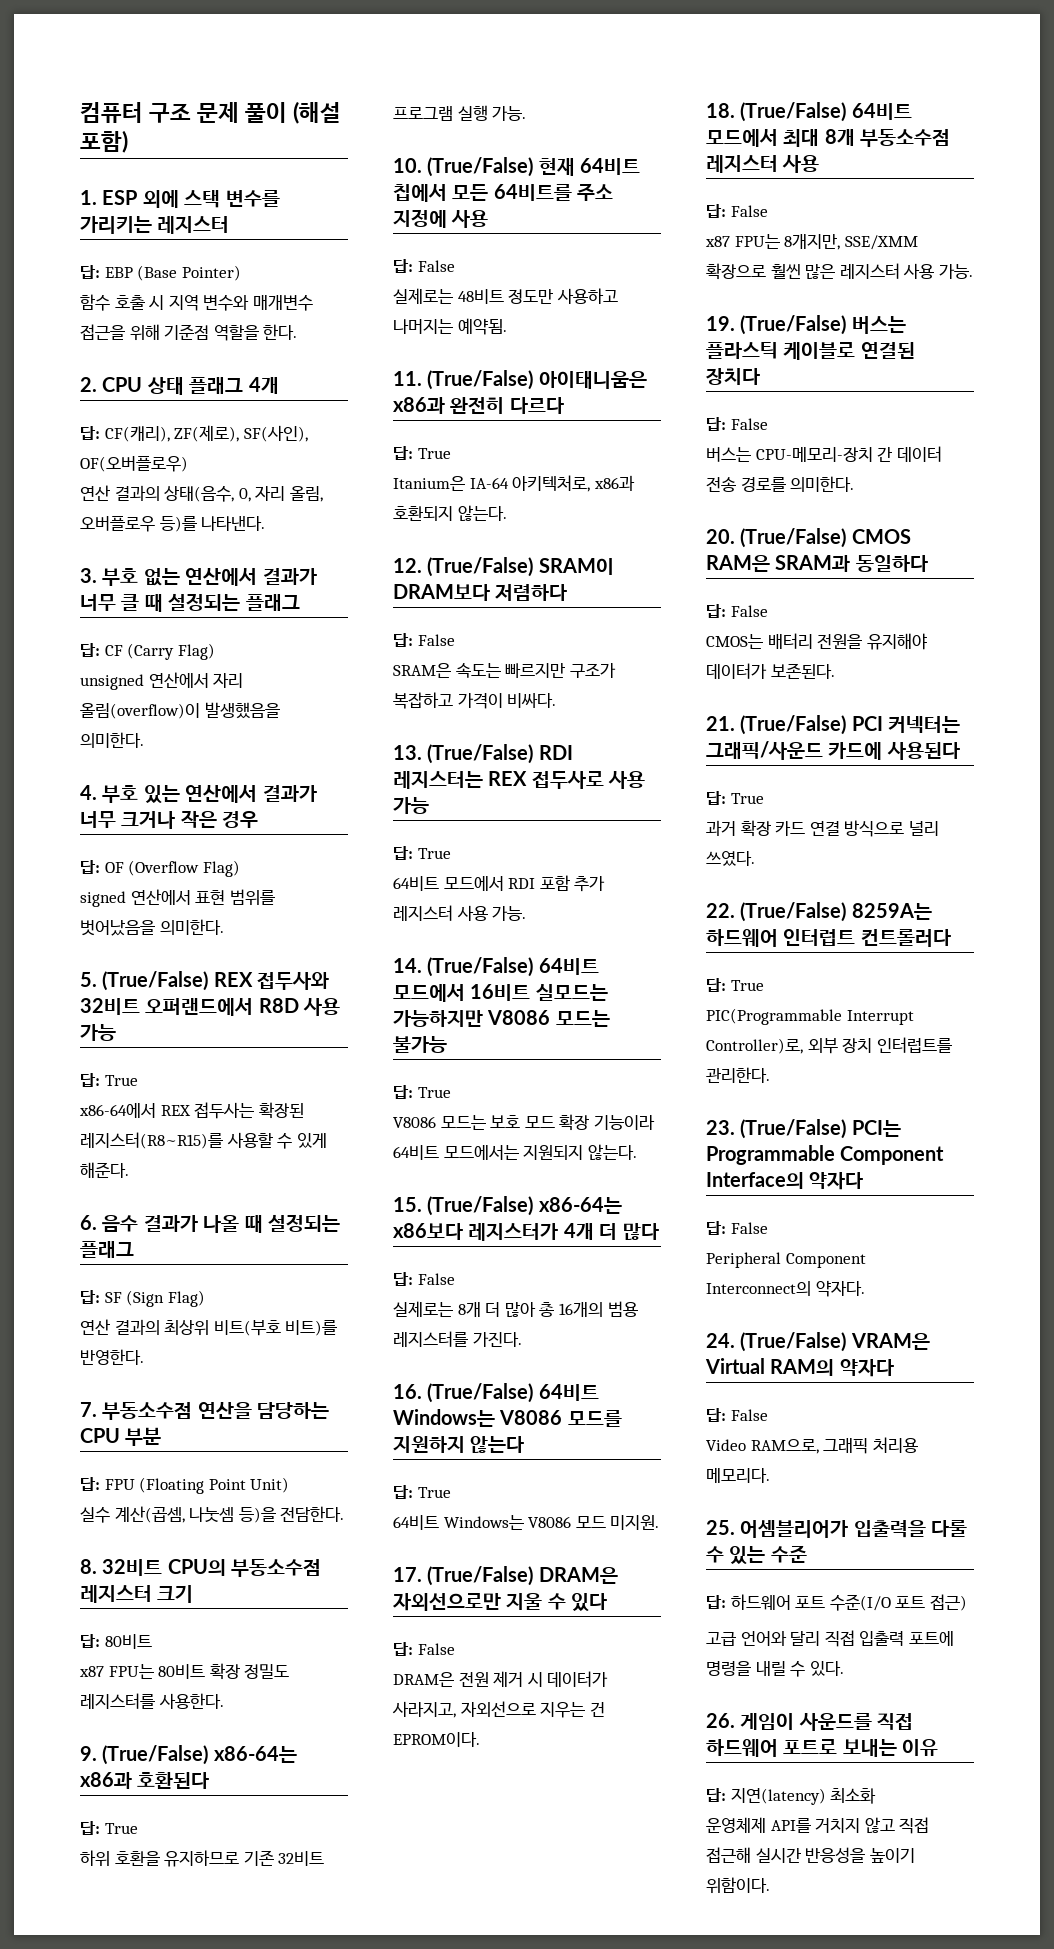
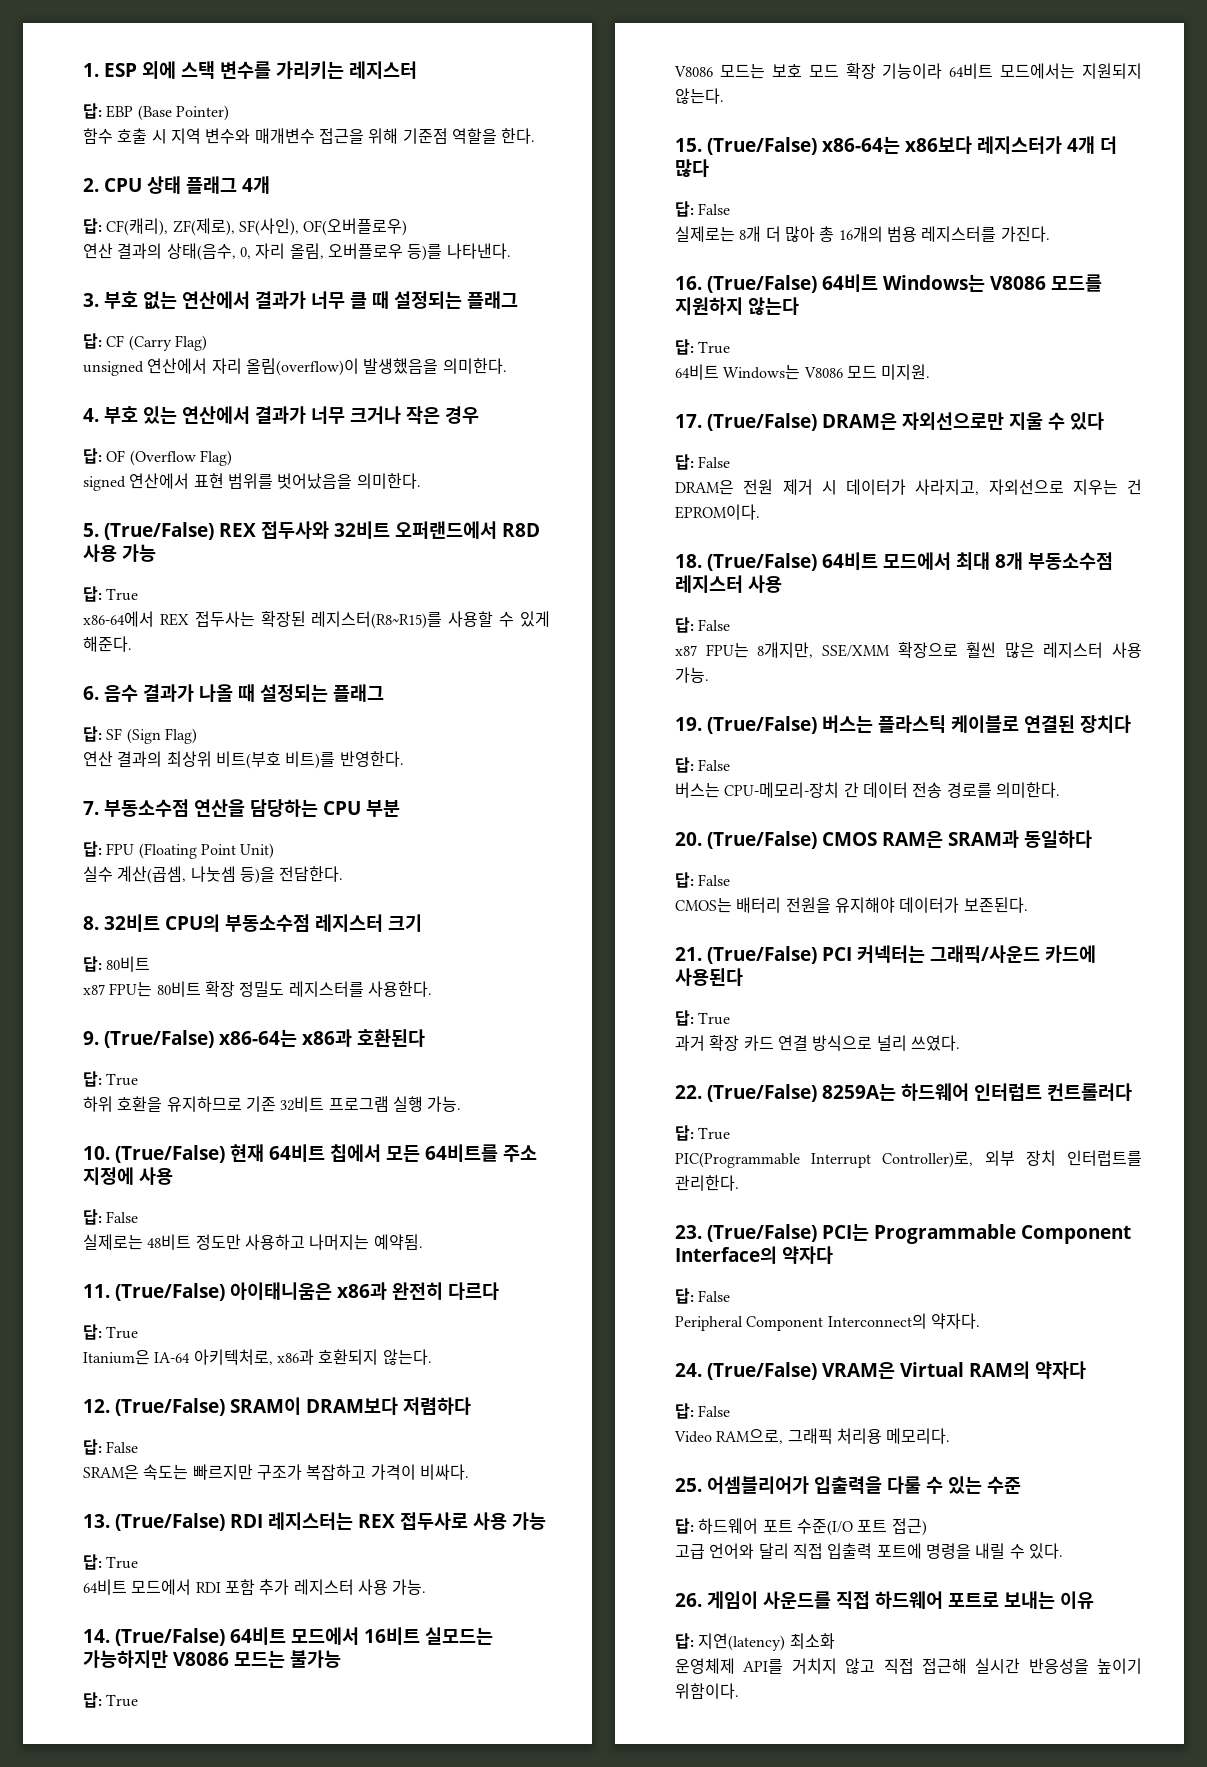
- 컴퓨터 구조 문제 풀이 (해설 포함)

